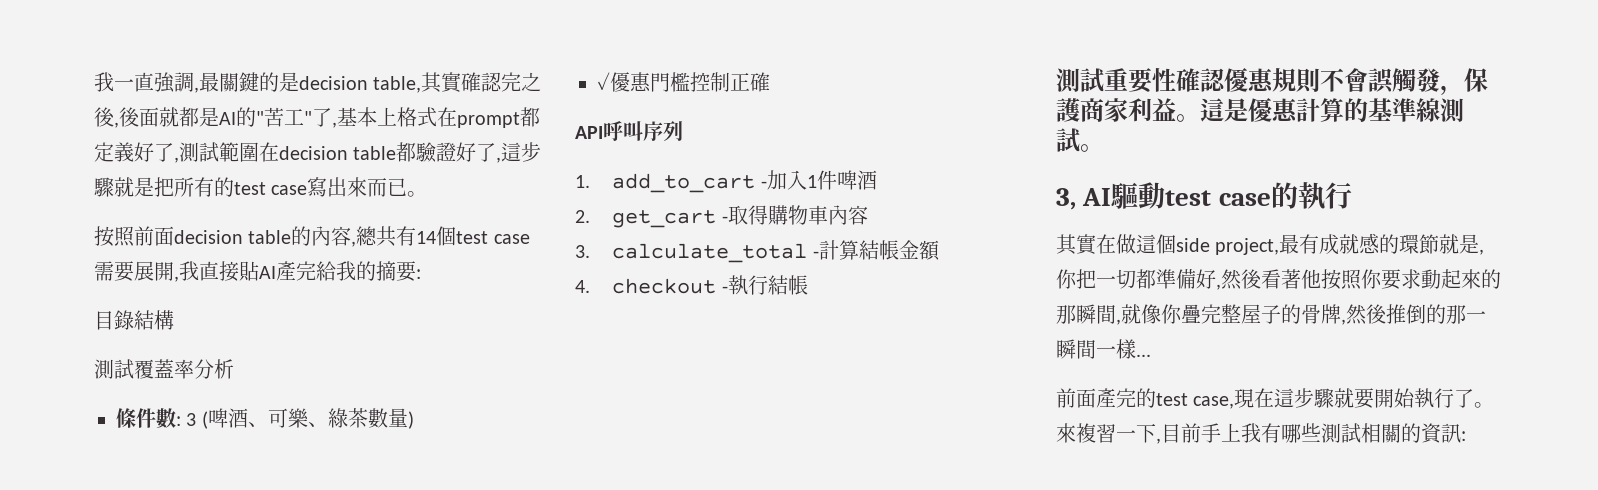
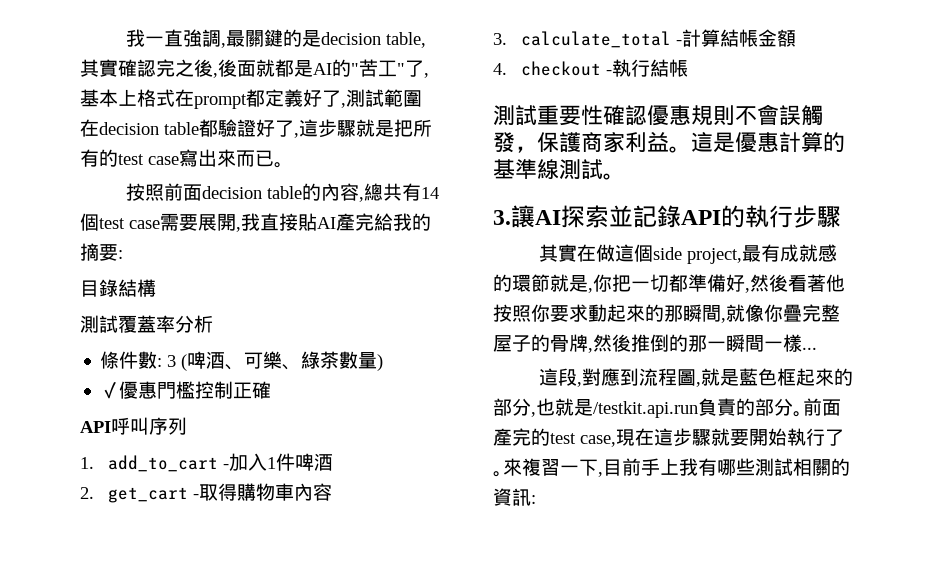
- 3, AI驅動test case的執行
+ 3.讓AI探索並記錄API的執行步驟
- 前面產完的test case,現在這步驟就要開始執行了｡來複習一下,目前手上我有哪些測試相關的資訊:
+ 這段,對應到流程圖,就是藍色框起來的部分,也就是/testkit.api.run負責的部分｡前面產完的test case,現在這步驟就要開始執行了｡來複習一下,目前手上我有哪些測試相關的資訊:

